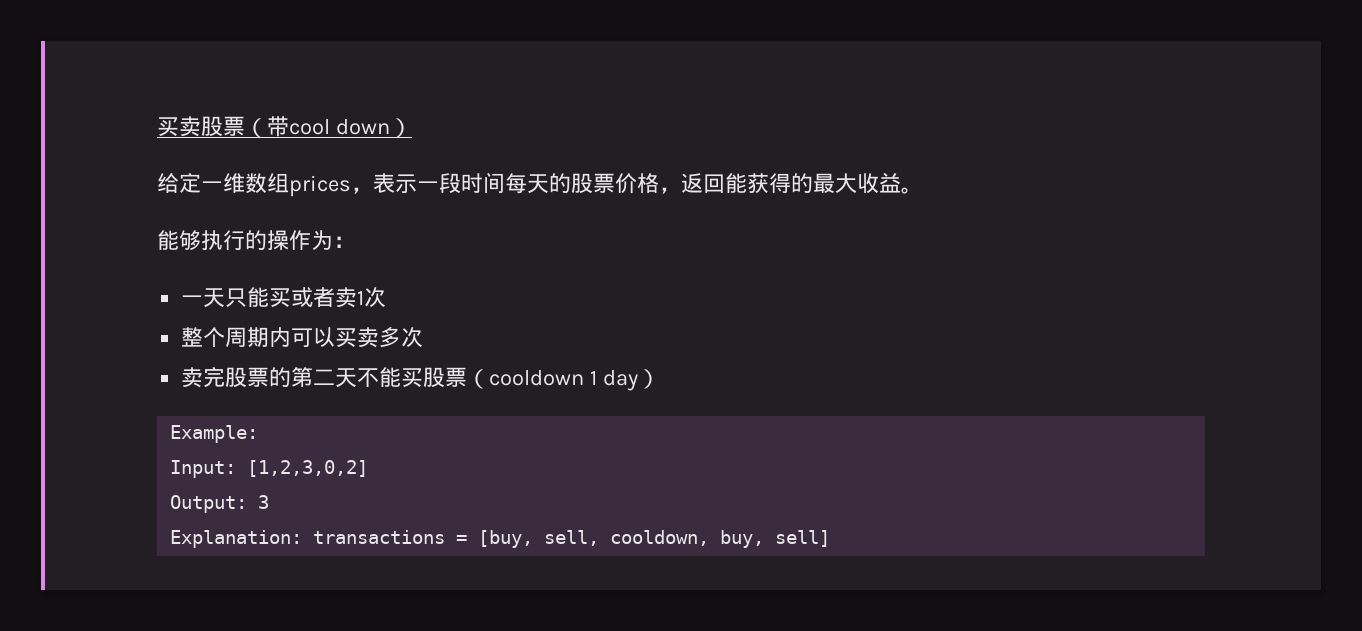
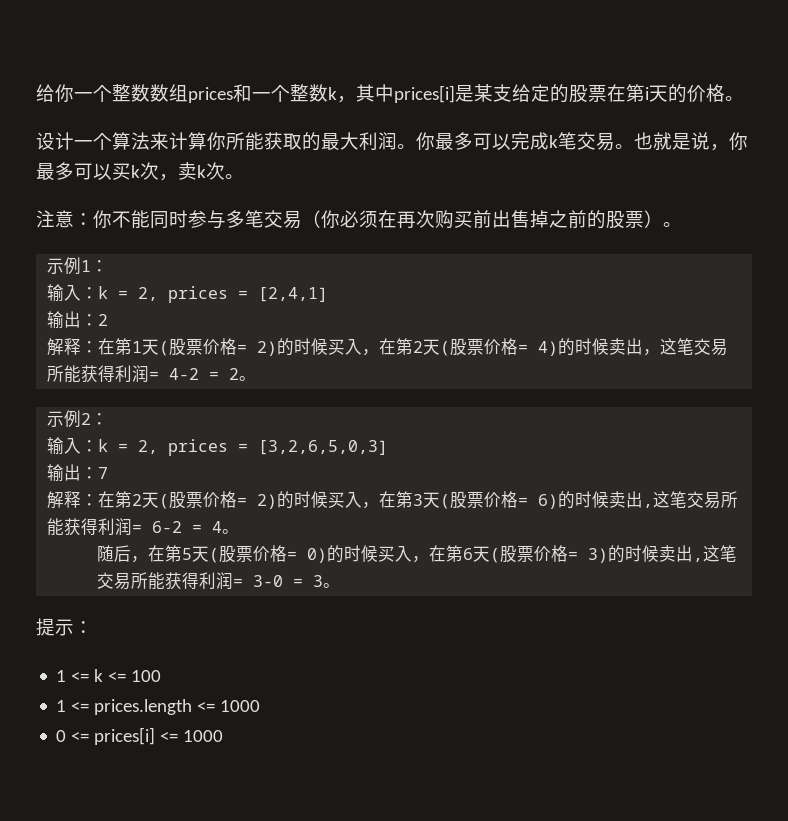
- 买卖股票（带cool down）
- 给定一维数组prices，表示一段时间每天的股票价格，返回能获得的最大收益。
- 能够执行的操作为：
- 一天只能买或者卖1次
- 整个周期内可以买卖多次
- 卖完股票的第二天不能买股票（cooldown 1 day）
- Example:
- Input: [1,2,3,0,2]
- Output: 3
- Explanation: transactions = [buy, sell, cooldown, buy, sell]
+ 给你一个整数数组prices和一个整数k，其中prices[i]是某支给定的股票在第i天的价格。
+ 设计一个算法来计算你所能获取的最大利润。你最多可以完成k笔交易。也就是说，你最多可以买k次，卖k次。
+ 注意：你不能同时参与多笔交易（你必须在再次购买前出售掉之前的股票）。
+ 示例1：
+ 输入：k = 2, prices = [2,4,1]
+ 输出：2
+ 解释：在第1天(股票价格= 2)的时候买入，在第2天(股票价格= 4)的时候卖出，这笔交易所能获得利润= 4-2 = 2。
+ 示例2：
+ 输入：k = 2, prices = [3,2,6,5,0,3]
+ 输出：7
+ 解释：在第2天(股票价格= 2)的时候买入，在第3天(股票价格= 6)的时候卖出,这笔交易所能获得利润= 6-2 = 4。
+ 随后，在第5天(股票价格= 0)的时候买入，在第6天(股票价格= 3)的时候卖出,这笔交易所能获得利润= 3-0 = 3。
+ 提示：
+ 1 <= k <= 100
+ 1 <= prices.length <= 1000
+ 0 <= prices[i] <= 1000

